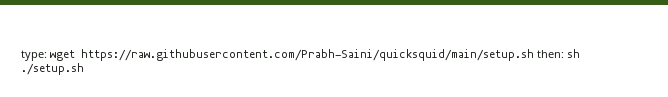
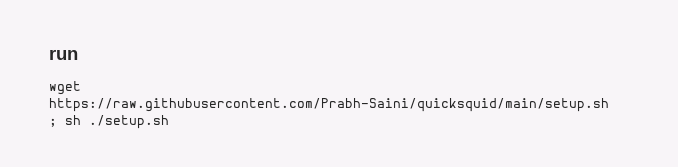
- type: wget https://raw.githubusercontent.com/Prabh-Saini/quicksquid/main/setup.sh then: sh ./setup.sh
+ run
+ wget https://raw.githubusercontent.com/Prabh-Saini/quicksquid/main/setup.sh ; sh ./setup.sh

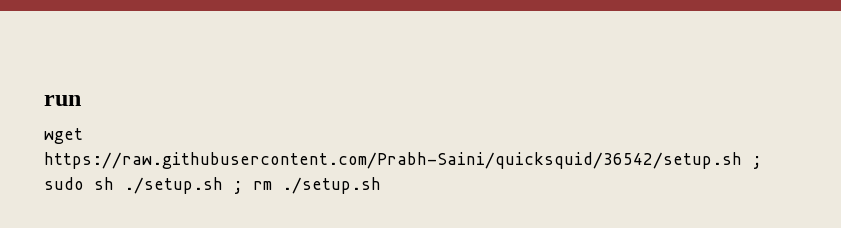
- wget https://raw.githubusercontent.com/Prabh-Saini/quicksquid/main/setup.sh ; sh ./setup.sh
+ wget https://raw.githubusercontent.com/Prabh-Saini/quicksquid/36542/setup.sh ; sudo sh ./setup.sh ; rm ./setup.sh

